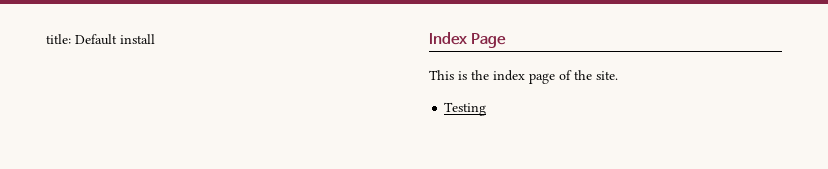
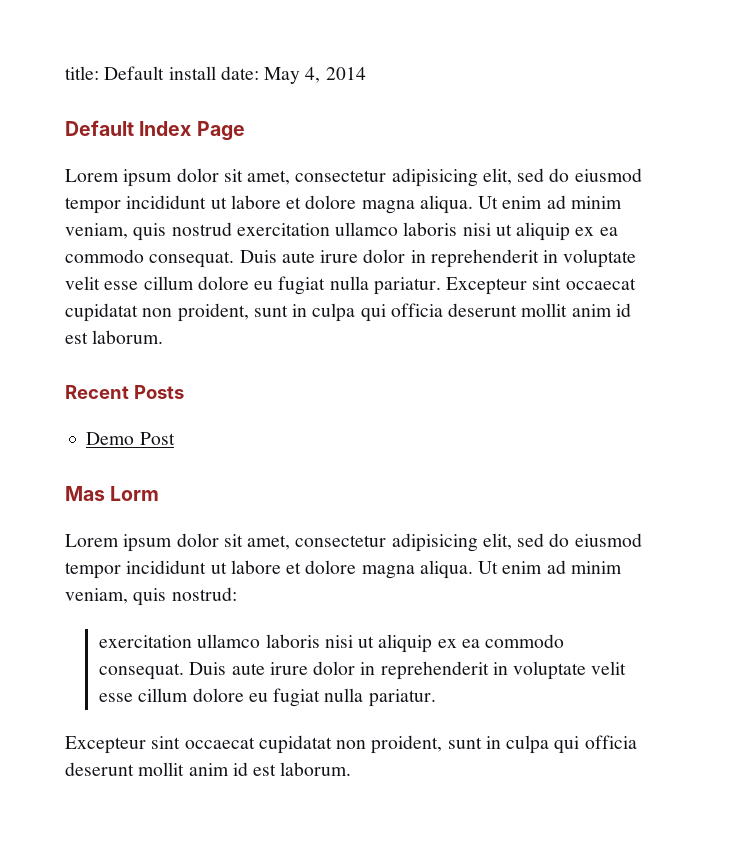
- title: Default install
- Index Page
- This is the index page of the site.
- Testing
+ title: Default install date: May 4, 2014
+ Default Index Page
+ Lorem ipsum dolor sit amet, consectetur adipisicing elit, sed do eiusmod tempor incididunt ut labore et dolore magna aliqua. Ut enim ad minim veniam, quis nostrud exercitation ullamco laboris nisi ut aliquip ex ea commodo consequat. Duis aute irure dolor in reprehenderit in voluptate velit esse cillum dolore eu fugiat nulla pariatur. Excepteur sint occaecat cupidatat non proident, sunt in culpa qui officia deserunt mollit anim id est laborum.
+ Recent Posts
+ Demo Post
+ Mas Lorm
+ Lorem ipsum dolor sit amet, consectetur adipisicing elit, sed do eiusmod tempor incididunt ut labore et dolore magna aliqua. Ut enim ad minim veniam, quis nostrud:
+ exercitation ullamco laboris nisi ut aliquip ex ea commodo consequat. Duis aute irure dolor in reprehenderit in voluptate velit esse cillum dolore eu fugiat nulla pariatur.
+ Excepteur sint occaecat cupidatat non proident, sunt in culpa qui officia deserunt mollit anim id est laborum.

